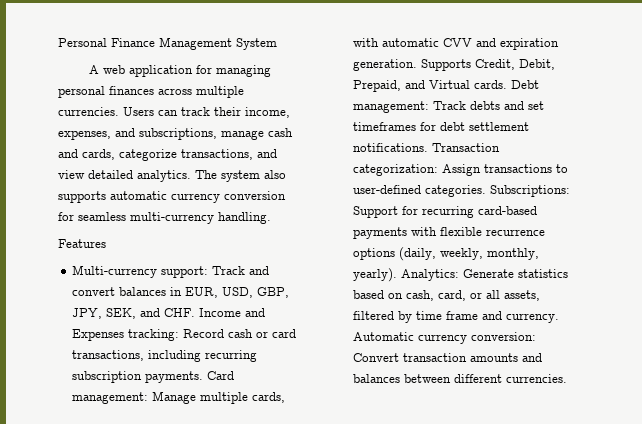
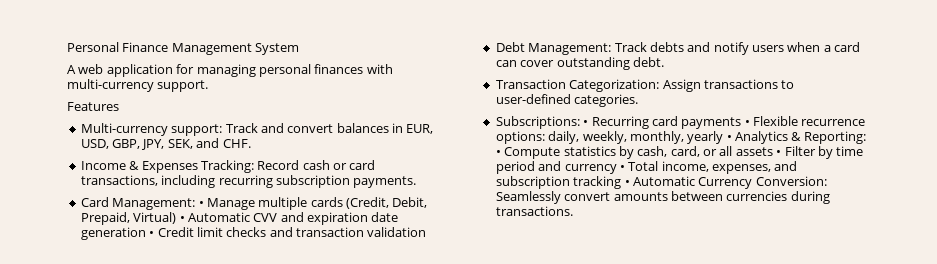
- A web application for managing personal finances across multiple currencies. Users can track their income, expenses, and subscriptions, manage cash and cards, categorize transactions, and view detailed analytics. The system also supports automatic currency conversion for seamless multi-currency handling.
+ A web application for managing personal finances with multi-currency support.
- Multi-currency support: Track and convert balances in EUR, USD, GBP, JPY, SEK, and CHF. Income and Expenses tracking: Record cash or card transactions, including recurring subscription payments. Card management: Manage multiple cards, with automatic CVV and expiration generation. Supports Credit, Debit, Prepaid, and Virtual cards. Debt management: Track debts and set timeframes for debt settlement notifications. Transaction categorization: Assign transactions to user-defined categories. Subscriptions: Support for recurring card-based payments with flexible recurrence options (daily, weekly, monthly, yearly). Analytics: Generate statistics based on cash, card, or all assets, filtered by time frame and currency. Automatic currency conversion: Convert transaction amounts and balances between different currencies.
+ Multi-currency support: Track and convert balances in EUR, USD, GBP, JPY, SEK, and CHF.
+ Income & Expenses Tracking: Record cash or card transactions, including recurring subscription payments.
+ Card Management: • Manage multiple cards (Credit, Debit, Prepaid, Virtual) • Automatic CVV and expiration date generation • Credit limit checks and transaction validation
+ Debt Management: Track debts and notify users when a card can cover outstanding debt.
+ Transaction Categorization: Assign transactions to user-defined categories.
+ Subscriptions: • Recurring card payments • Flexible recurrence options: daily, weekly, monthly, yearly • Analytics & Reporting: • Compute statistics by cash, card, or all assets • Filter by time period and currency • Total income, expenses, and subscription tracking • Automatic Currency Conversion: Seamlessly convert amounts between currencies during transactions.

